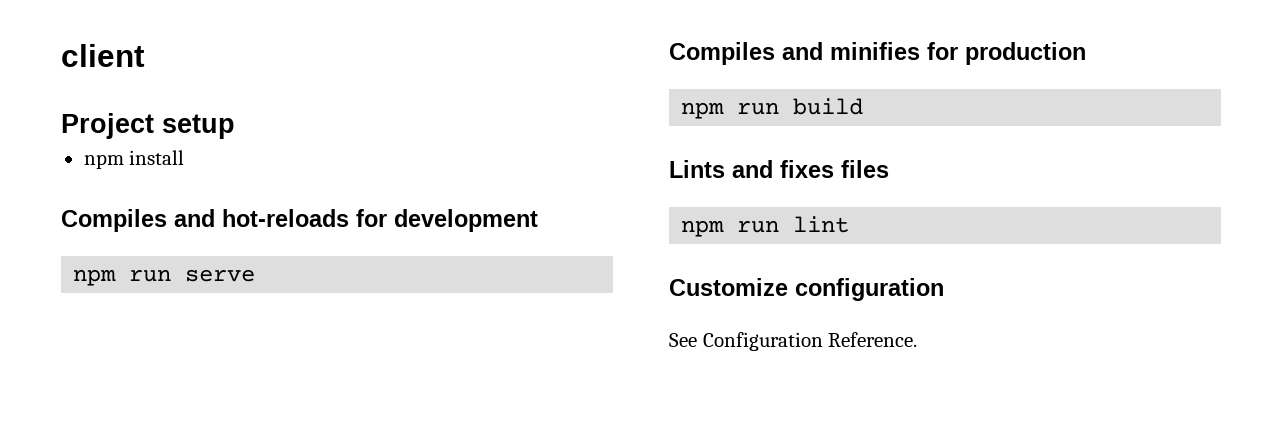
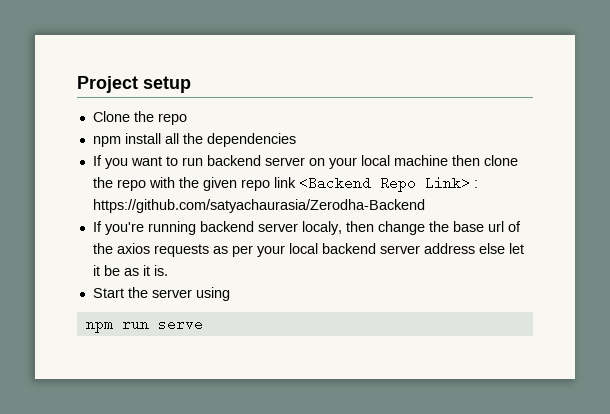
- client
+ Clone the repo
- npm install
- Compiles and hot-reloads for development
+ npm install all the dependencies
+ If you want to run backend server on your local machine then clone the repo with the given repo link <Backend Repo Link> : https://github.com/satyachaurasia/Zerodha-Backend
+ If you're running backend server localy, then change the base url of the axios requests as per your local backend server address else let it be as it is.
+ Start the server using
  npm run serve
- Compiles and minifies for production
- npm run build
- Lints and fixes files
- npm run lint
- Customize configuration
- See Configuration Reference.

